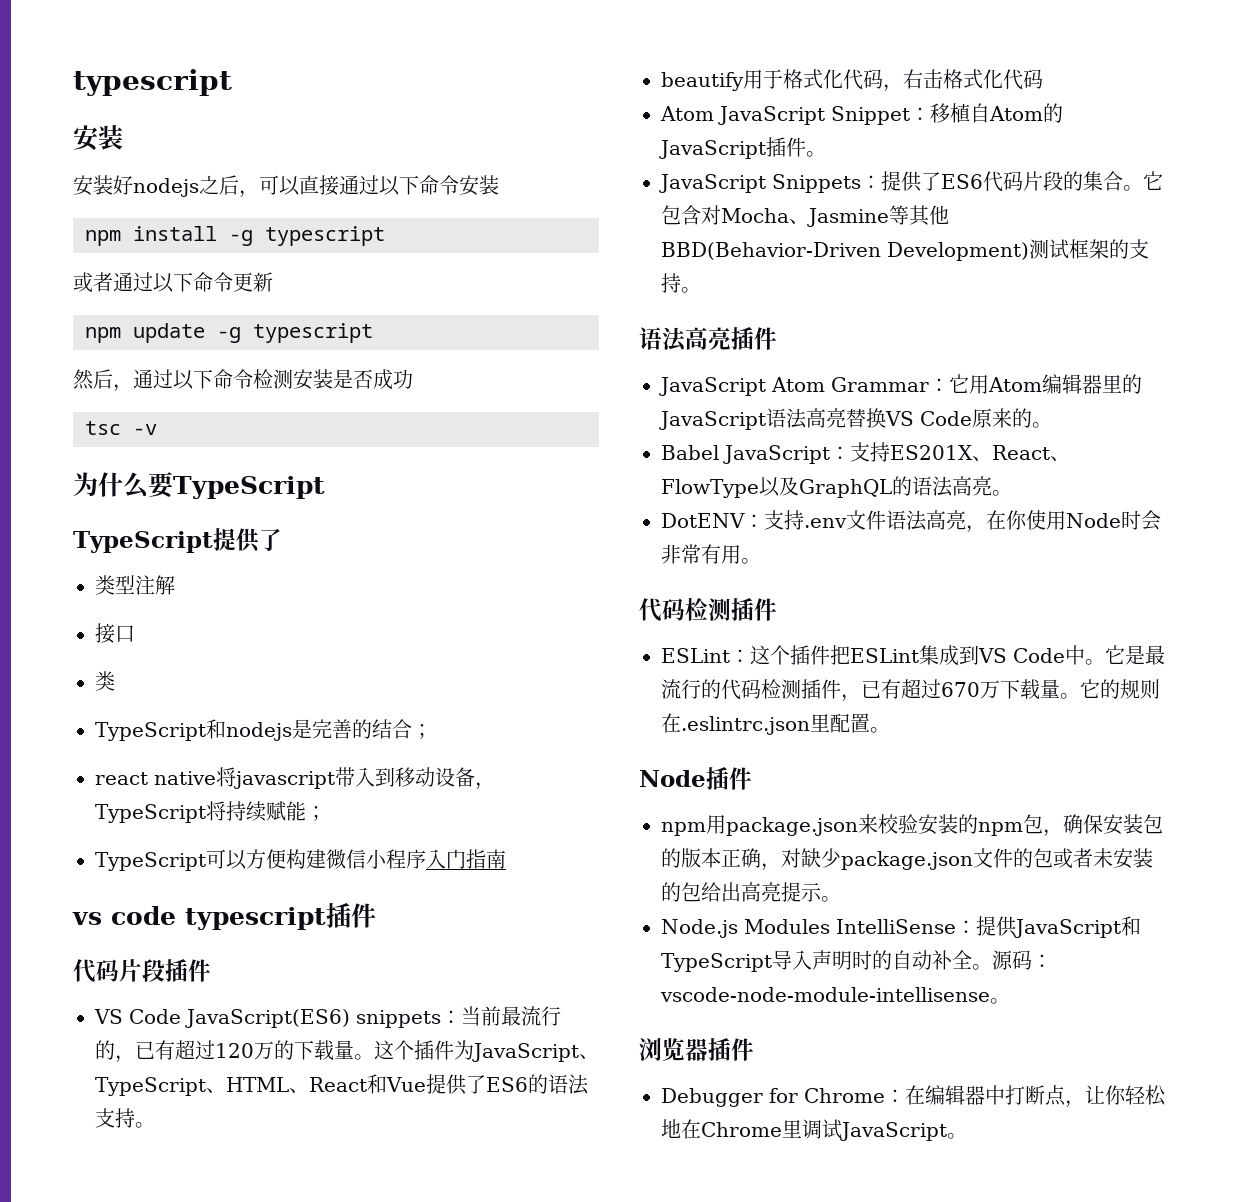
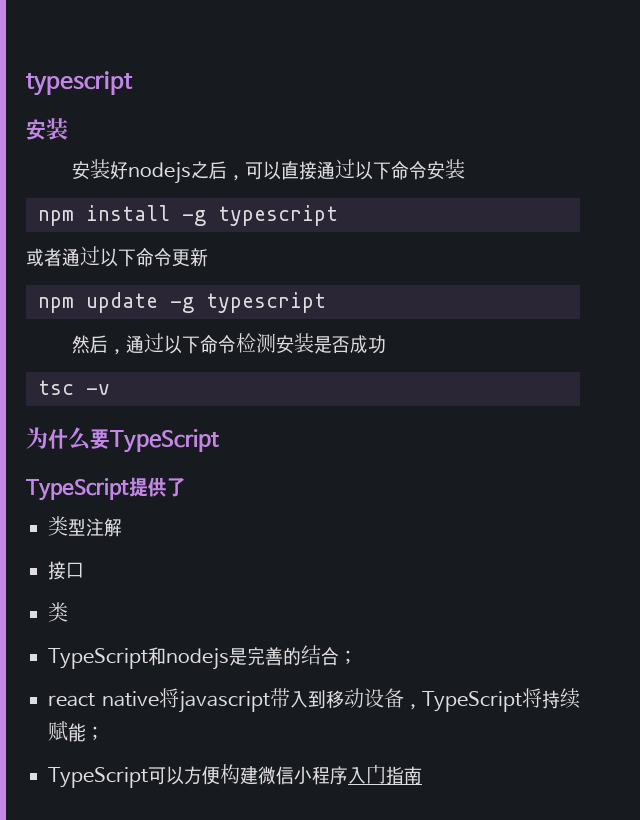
- vs code typescript插件
- 代码片段插件
- VS Code JavaScript(ES6) snippets：当前最流行的，已有超过120万的下载量。这个插件为JavaScript、TypeScript、HTML、React和Vue提供了ES6的语法支持。
- beautify用于格式化代码，右击格式化代码
- Atom JavaScript Snippet：移植自Atom的JavaScript插件。
- JavaScript Snippets：提供了ES6代码片段的集合。它包含对Mocha、Jasmine等其他BBD(Behavior-Driven Development)测试框架的支持。
- 语法高亮插件
- JavaScript Atom Grammar：它用Atom编辑器里的JavaScript语法高亮替换VS Code原来的。
- Babel JavaScript：支持ES201X、React、FlowType以及GraphQL的语法高亮。
- DotENV：支持.env文件语法高亮，在你使用Node时会非常有用。
- 代码检测插件
- ESLint：这个插件把ESLint集成到VS Code中。它是最流行的代码检测插件，已有超过670万下载量。它的规则在.eslintrc.json里配置。
- Node插件
- npm用package.json来校验安装的npm包，确保安装包的版本正确，对缺少package.json文件的包或者未安装的包给出高亮提示。
- Node.js Modules IntelliSense：提供JavaScript和TypeScript导入声明时的自动补全。源码：vscode-node-module-intellisense。
- 浏览器插件
- Debugger for Chrome：在编辑器中打断点，让你轻松地在Chrome里调试JavaScript。

